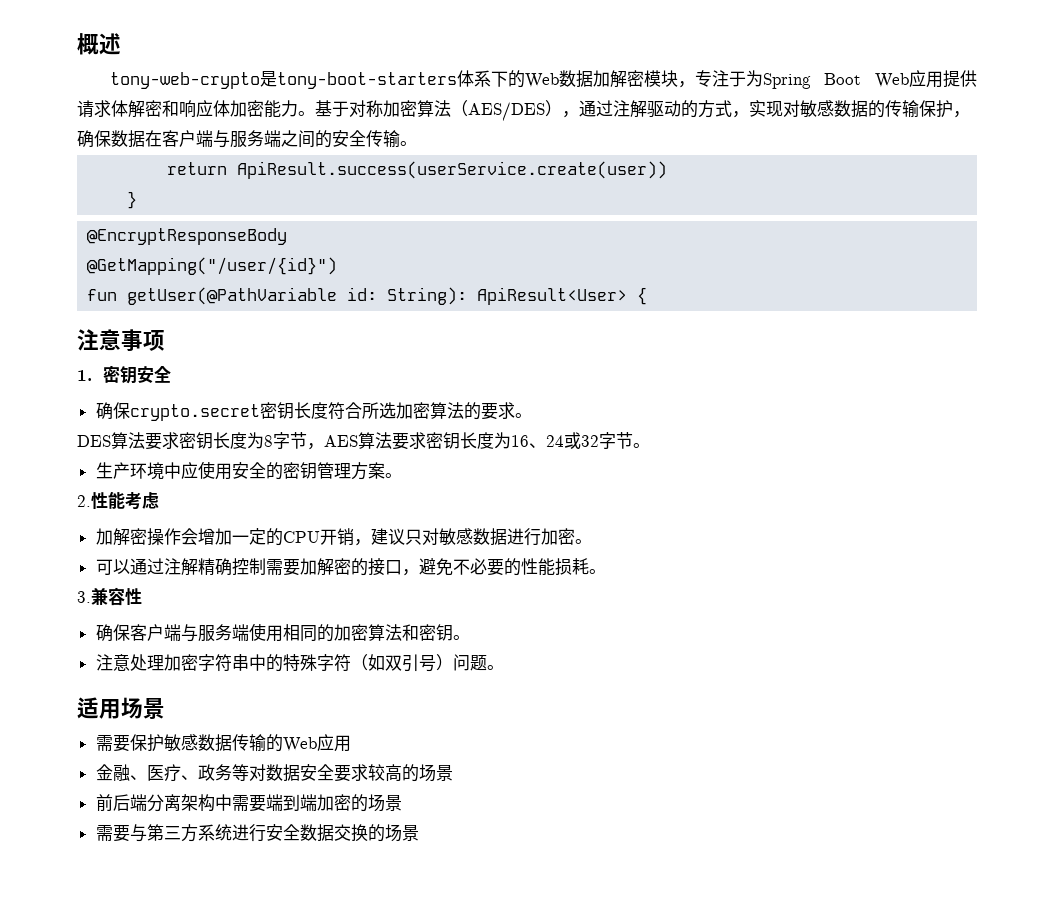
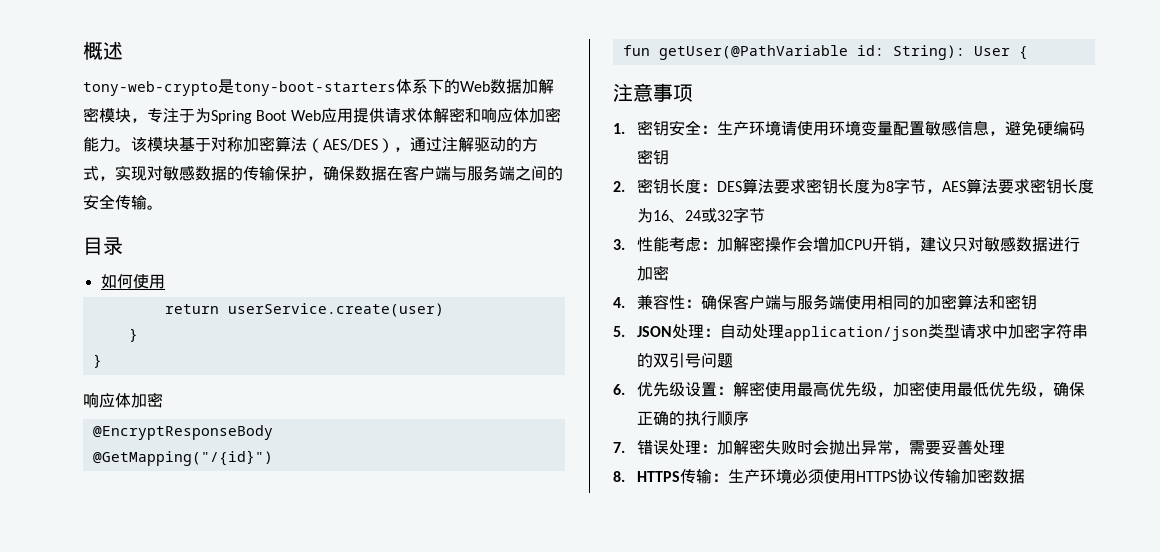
- 基于对称加密算法（AES/DES），通过注解驱动的方式，实现对敏感数据的传输保护，确保数据在客户端与服务端之间的安全传输。
+ 该模块基于对称加密算法（AES/DES），通过注解驱动的方式，实现对敏感数据的传输保护，确保数据在客户端与服务端之间的安全传输。
+ 目录
+ 如何使用
- return ApiResult.success(userService.create(user))
+ return userService.create(user)
  }
+ }
+ 响应体加密
- @GetMapping("/user/{id}")
+ @GetMapping("/{id}")
- fun getUser(@PathVariable id: String): ApiResult<User> {
+ fun getUser(@PathVariable id: String): User {
- 1.密钥安全
- 确保crypto.secret密钥长度符合所选加密算法的要求。
- DES算法要求密钥长度为8字节，AES算法要求密钥长度为16、24或32字节。
- 生产环境中应使用安全的密钥管理方案。
- 2.性能考虑
- 加解密操作会增加一定的CPU开销，建议只对敏感数据进行加密。
- 可以通过注解精确控制需要加解密的接口，避免不必要的性能损耗。
- 3.兼容性
- 确保客户端与服务端使用相同的加密算法和密钥。
- 注意处理加密字符串中的特殊字符（如双引号）问题。
- 适用场景
- 需要保护敏感数据传输的Web应用
- 金融、医疗、政务等对数据安全要求较高的场景
- 前后端分离架构中需要端到端加密的场景
- 需要与第三方系统进行安全数据交换的场景
+ 1.密钥安全：生产环境请使用环境变量配置敏感信息，避免硬编码密钥
+ 2.密钥长度：DES算法要求密钥长度为8字节，AES算法要求密钥长度为16、24或32字节
+ 3.性能考虑：加解密操作会增加CPU开销，建议只对敏感数据进行加密
+ 4.兼容性：确保客户端与服务端使用相同的加密算法和密钥
+ 5. JSON处理：自动处理application/json类型请求中加密字符串的双引号问题
+ 6.优先级设置：解密使用最高优先级，加密使用最低优先级，确保正确的执行顺序
+ 7.错误处理：加解密失败时会抛出异常，需要妥善处理
+ 8. HTTPS传输：生产环境必须使用HTTPS协议传输加密数据

